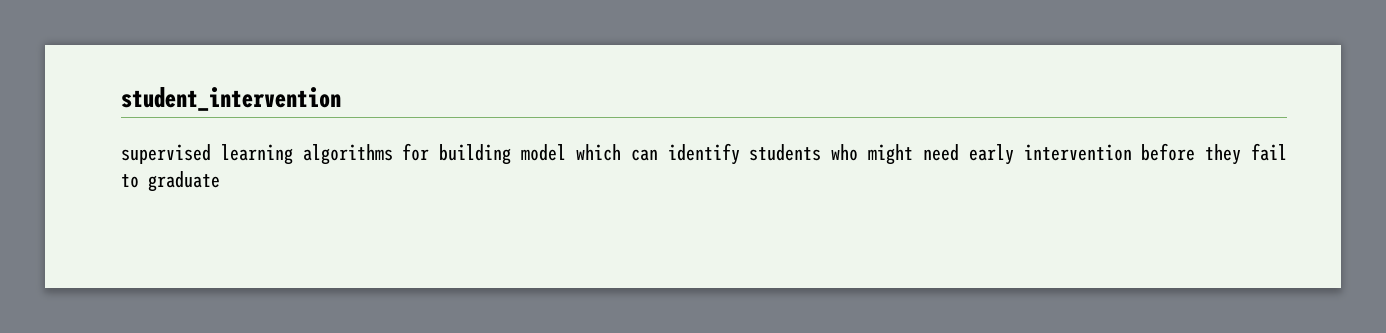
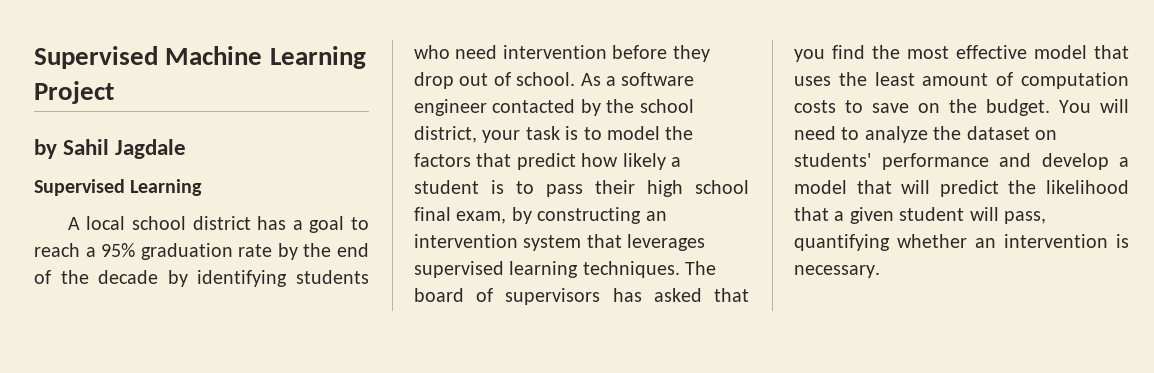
- student_intervention
- supervised learning algorithms for building model which can identify students who might need early intervention before they fail to graduate
+ Supervised Machine Learning Project
+ by Sahil Jagdale
+ Supervised Learning
+ A local school district has a goal to reach a 95% graduation rate by the end of the decade by identifying students who need intervention before they drop out of school. As a software engineer contacted by the school district, your task is to model the factors that predict how likely a student is to pass their high school final exam, by constructing an intervention system that leverages supervised learning techniques. The board of supervisors has asked that you find the most effective model that uses the least amount of computation costs to save on the budget. You will need to analyze the dataset on students' performance and develop a model that will predict the likelihood that a given student will pass, quantifying whether an intervention is necessary.

